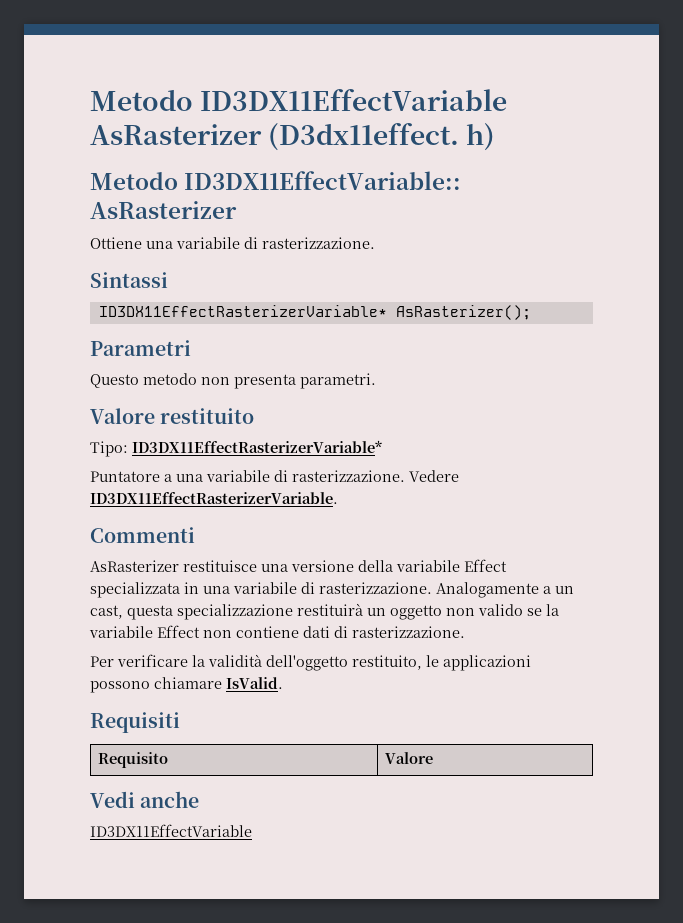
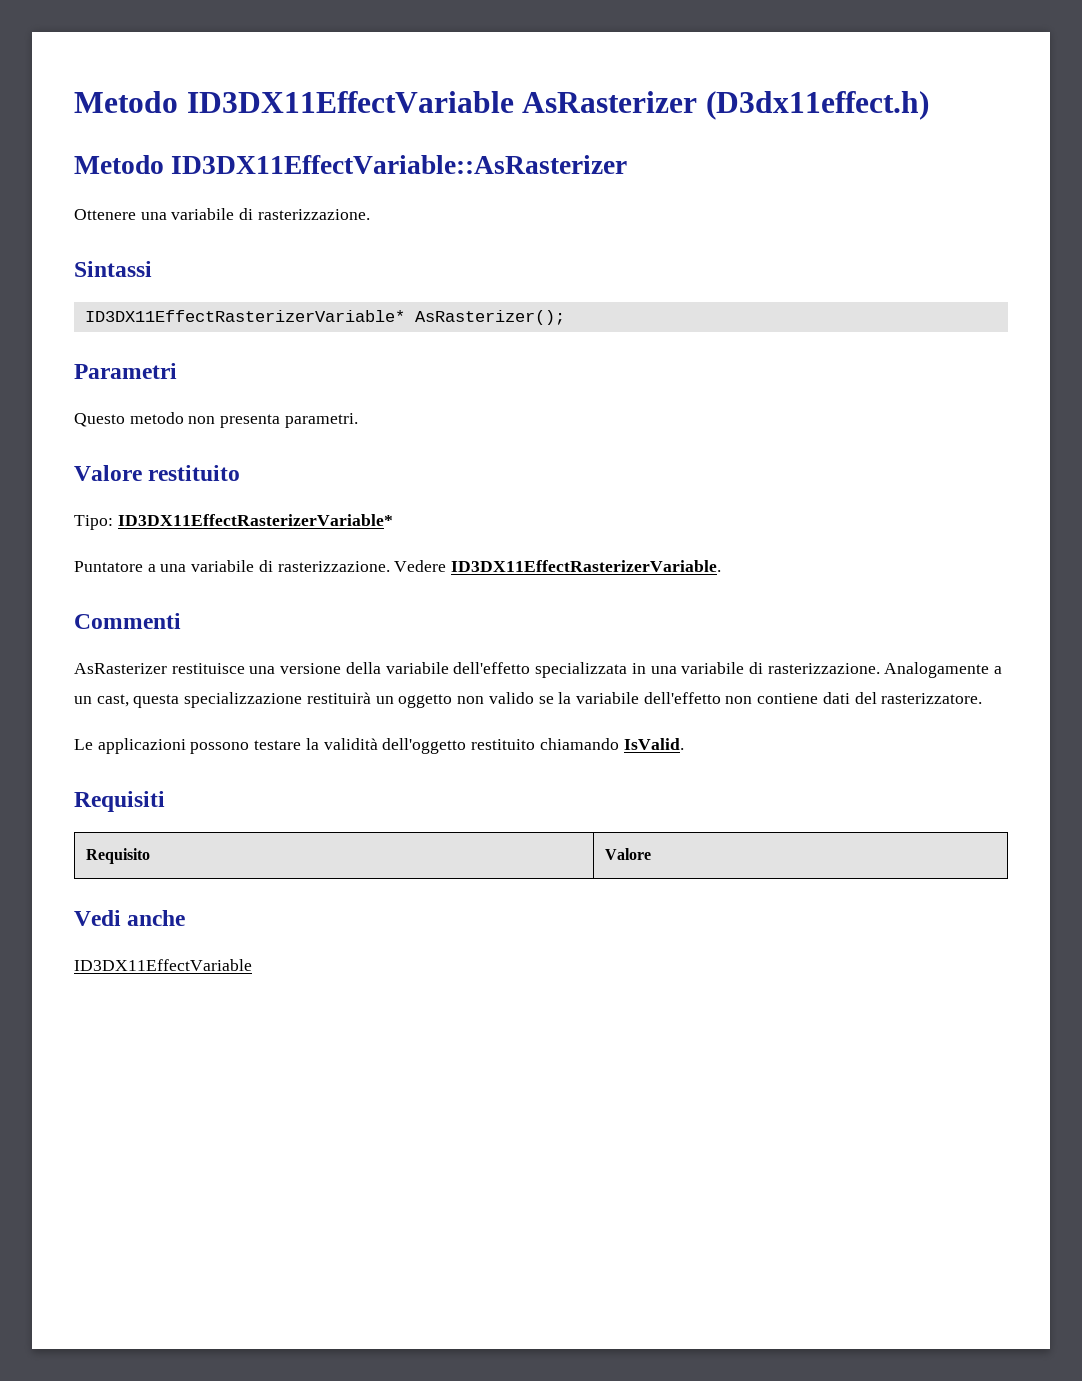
- Metodo ID3DX11EffectVariable AsRasterizer (D3dx11effect. h)
- Metodo ID3DX11EffectVariable:: AsRasterizer
- Ottiene una variabile di rasterizzazione.
+ Metodo ID3DX11EffectVariable AsRasterizer (D3dx11effect.h)
+ Metodo ID3DX11EffectVariable::AsRasterizer
+ Ottenere una variabile di rasterizzazione.
- AsRasterizer restituisce una versione della variabile Effect specializzata in una variabile di rasterizzazione.
+ AsRasterizer restituisce una versione della variabile dell'effetto specializzata in una variabile di rasterizzazione.
- Analogamente a un cast, questa specializzazione restituirà un oggetto non valido se la variabile Effect non contiene dati di rasterizzazione.
- Per verificare la validità dell'oggetto restituito, le applicazioni possono chiamare IsValid.
+ Analogamente a un cast, questa specializzazione restituirà un oggetto non valido se la variabile dell'effetto non contiene dati del rasterizzatore.
+ Le applicazioni possono testare la validità dell'oggetto restituito chiamando IsValid.

